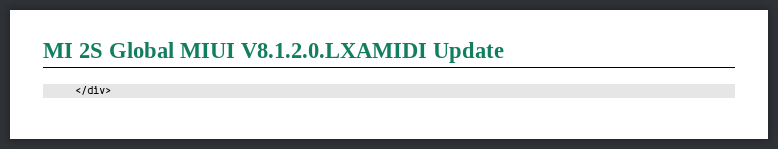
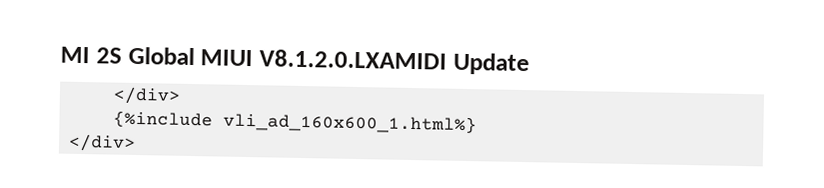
+ {%include vli_ad_160x600_1.html%}
+ </div>

